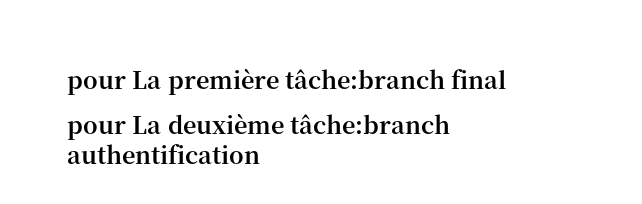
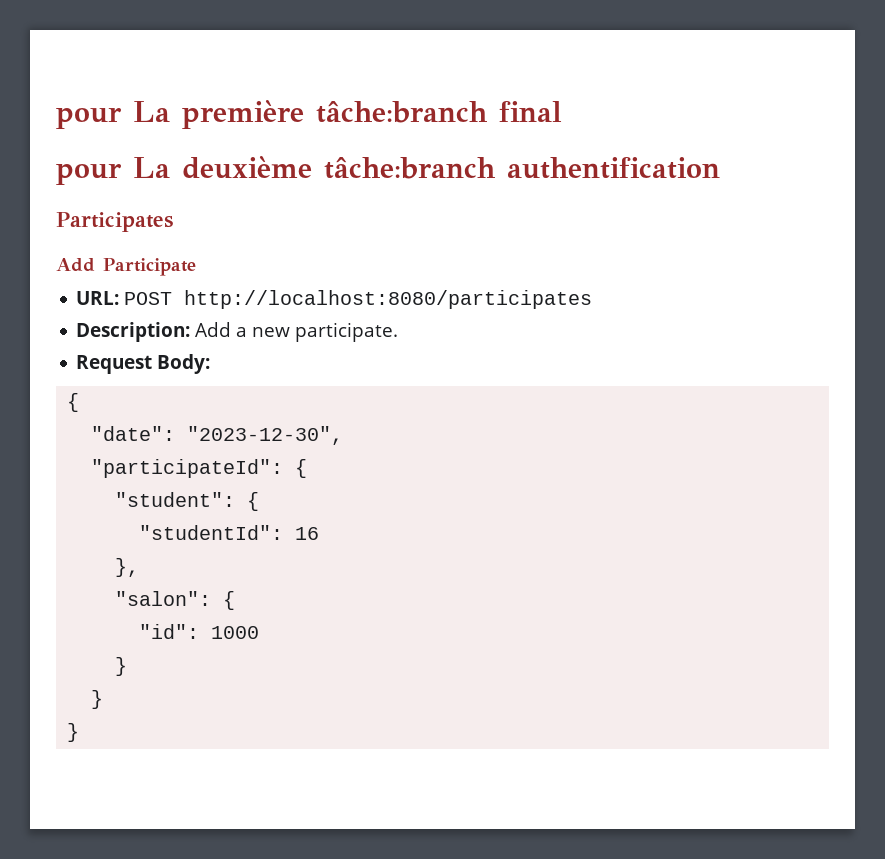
+ Participates
+ Add Participate
+ URL: POST http://localhost:8080/participates
+ Description: Add a new participate.
+ Request Body:
+ {
+ "date": "2023-12-30",
+ "participateId": {
+ "student": {
+ "studentId": 16
+ },
+ "salon": {
+ "id": 1000
+ }
+ }
+ }

